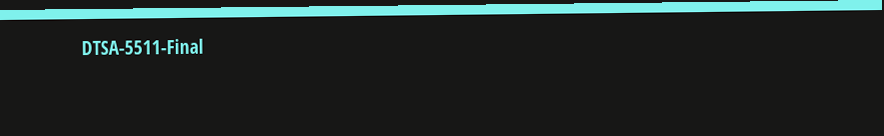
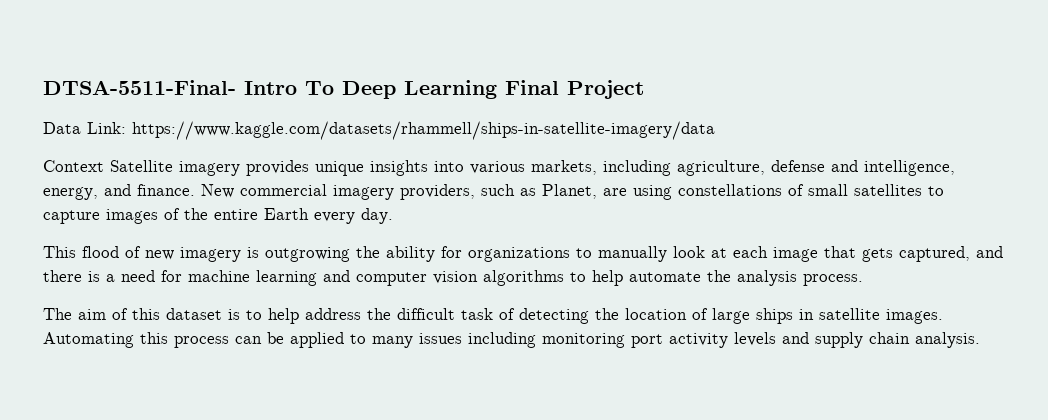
- DTSA-5511-Final
+ DTSA-5511-Final- Intro To Deep Learning Final Project
+ Data Link: https://www.kaggle.com/datasets/rhammell/ships-in-satellite-imagery/data
+ Context Satellite imagery provides unique insights into various markets, including agriculture, defense and intelligence, energy, and finance. New commercial imagery providers, such as Planet, are using constellations of small satellites to capture images of the entire Earth every day.
+ This flood of new imagery is outgrowing the ability for organizations to manually look at each image that gets captured, and there is a need for machine learning and computer vision algorithms to help automate the analysis process.
+ The aim of this dataset is to help address the difficult task of detecting the location of large ships in satellite images. Automating this process can be applied to many issues including monitoring port activity levels and supply chain analysis.

